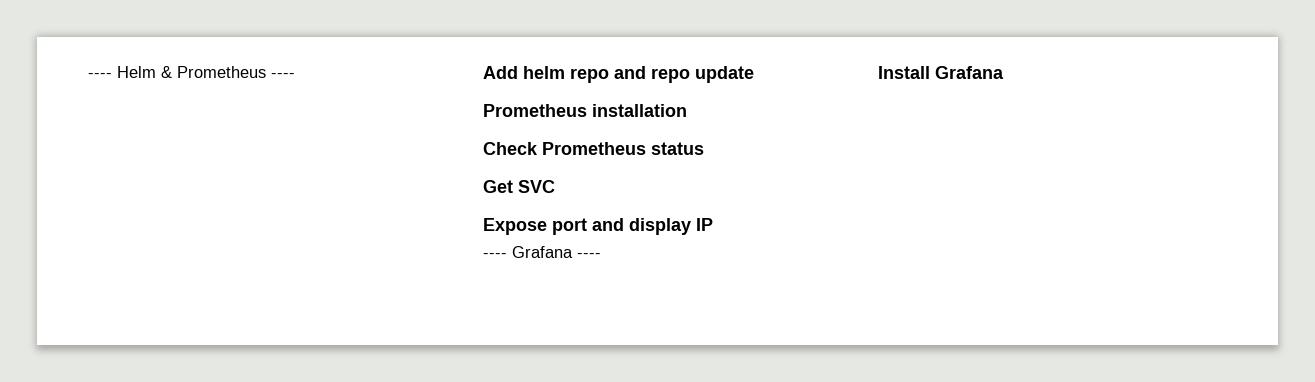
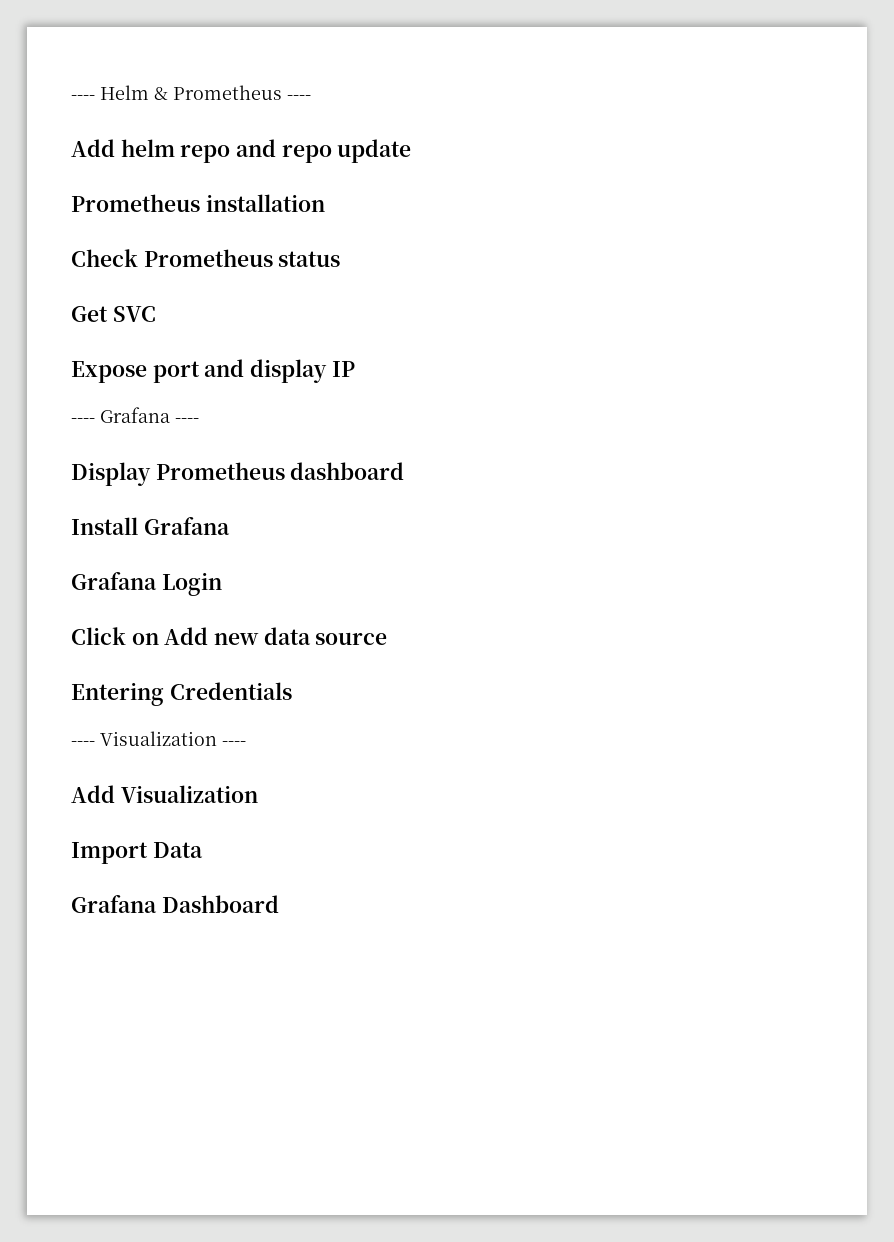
+ Display Prometheus dashboard
+ Grafana Login
+ Click on Add new data source
+ Entering Credentials
+ ---- Visualization ----
+ Add Visualization
+ Import Data
+ Grafana Dashboard

